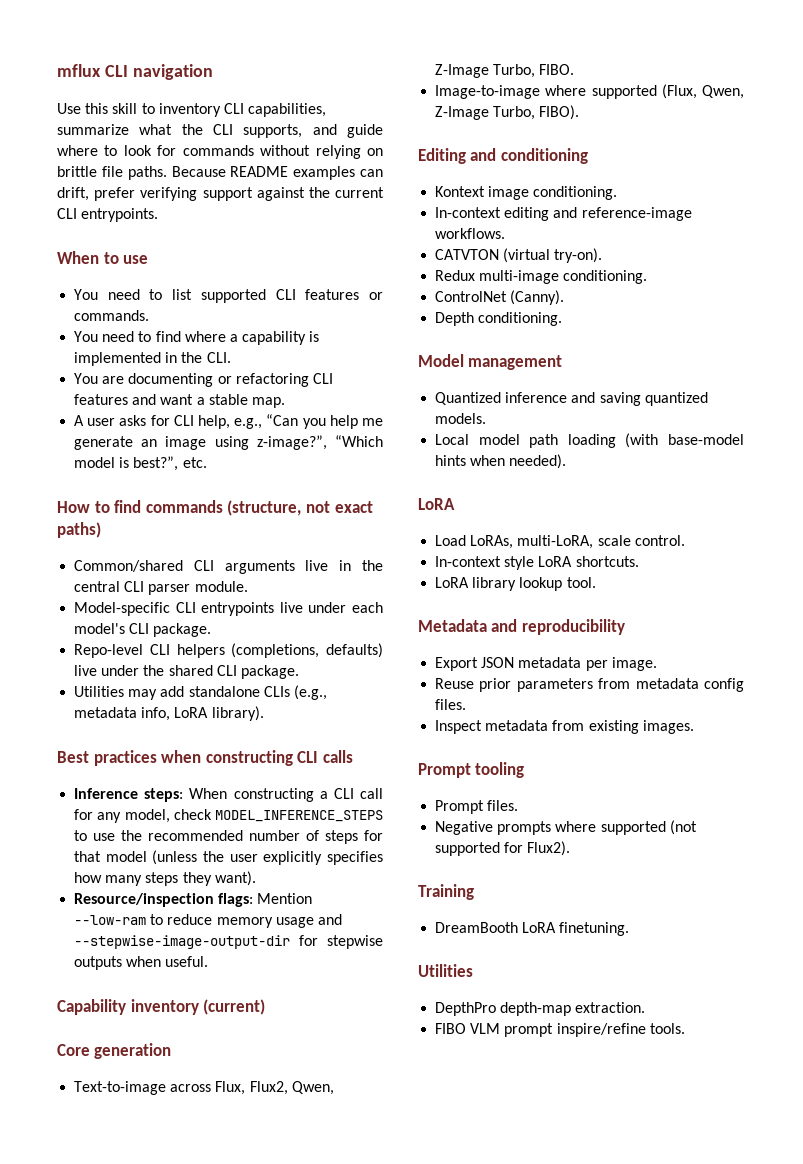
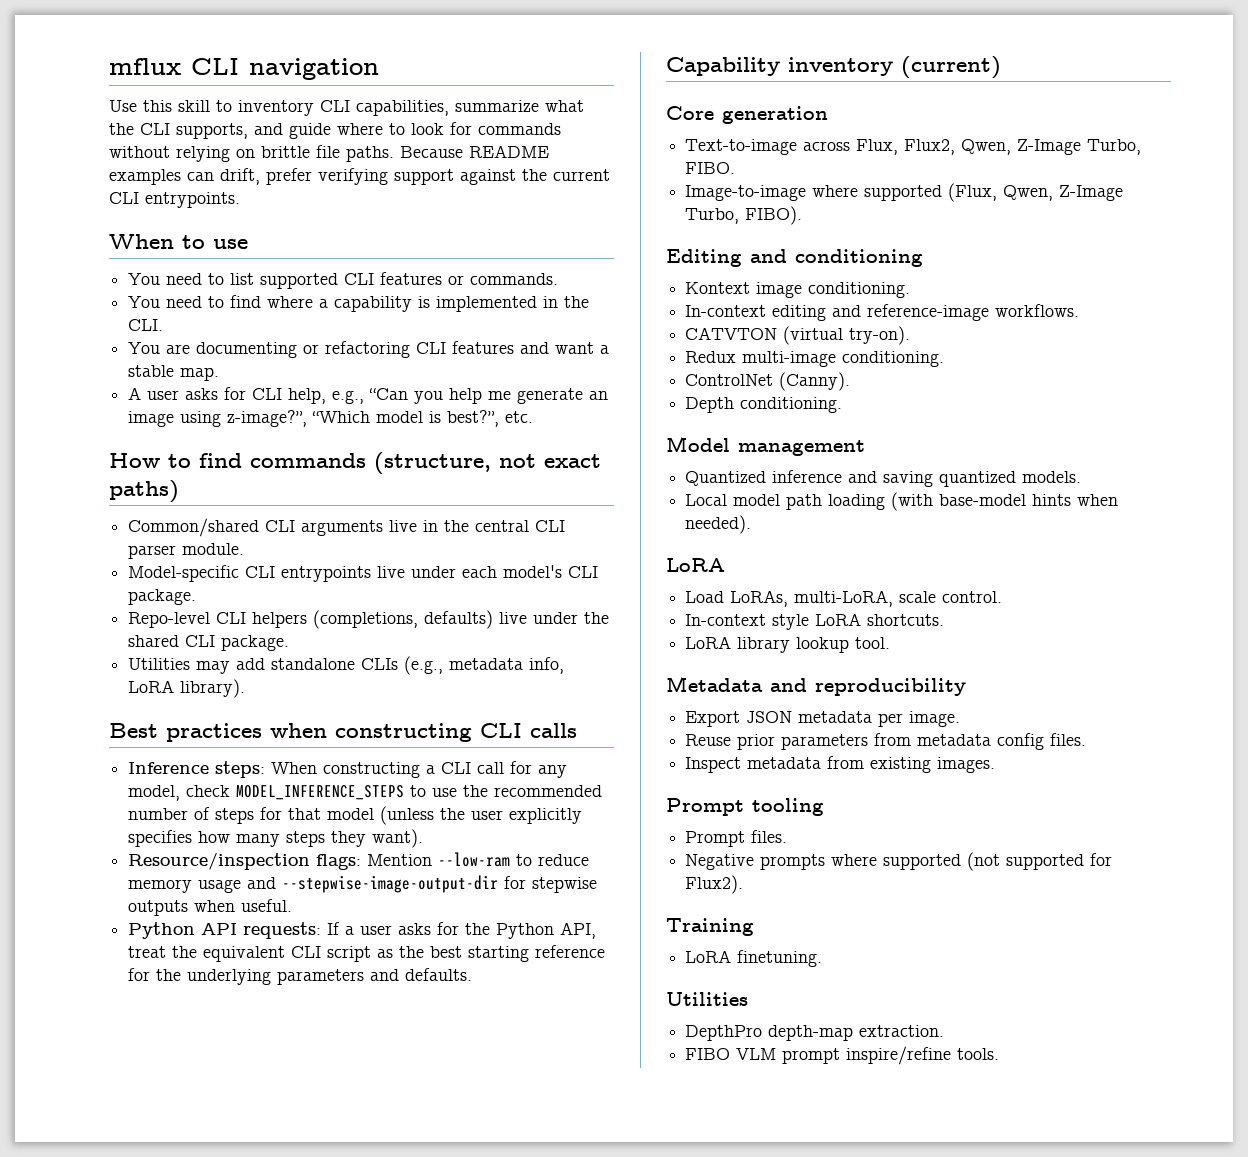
+ Python API requests: If a user asks for the Python API, treat the equivalent CLI script as the best starting reference for the underlying parameters and defaults.
- DreamBooth LoRA finetuning.
+ LoRA finetuning.

